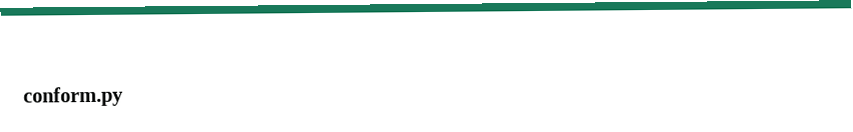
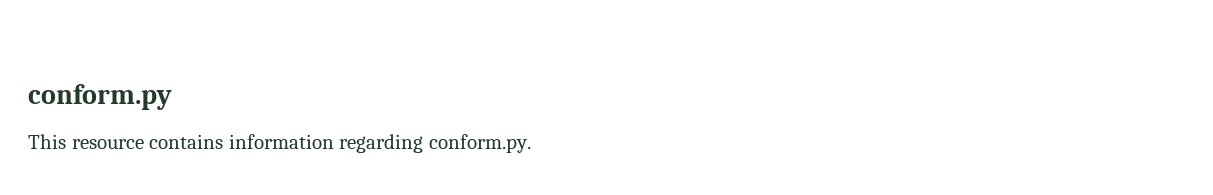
+ This resource contains information regarding conform.py.

